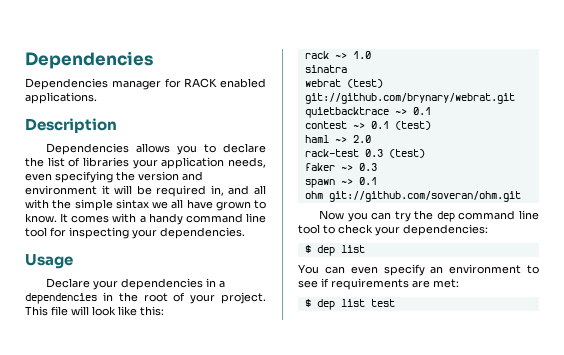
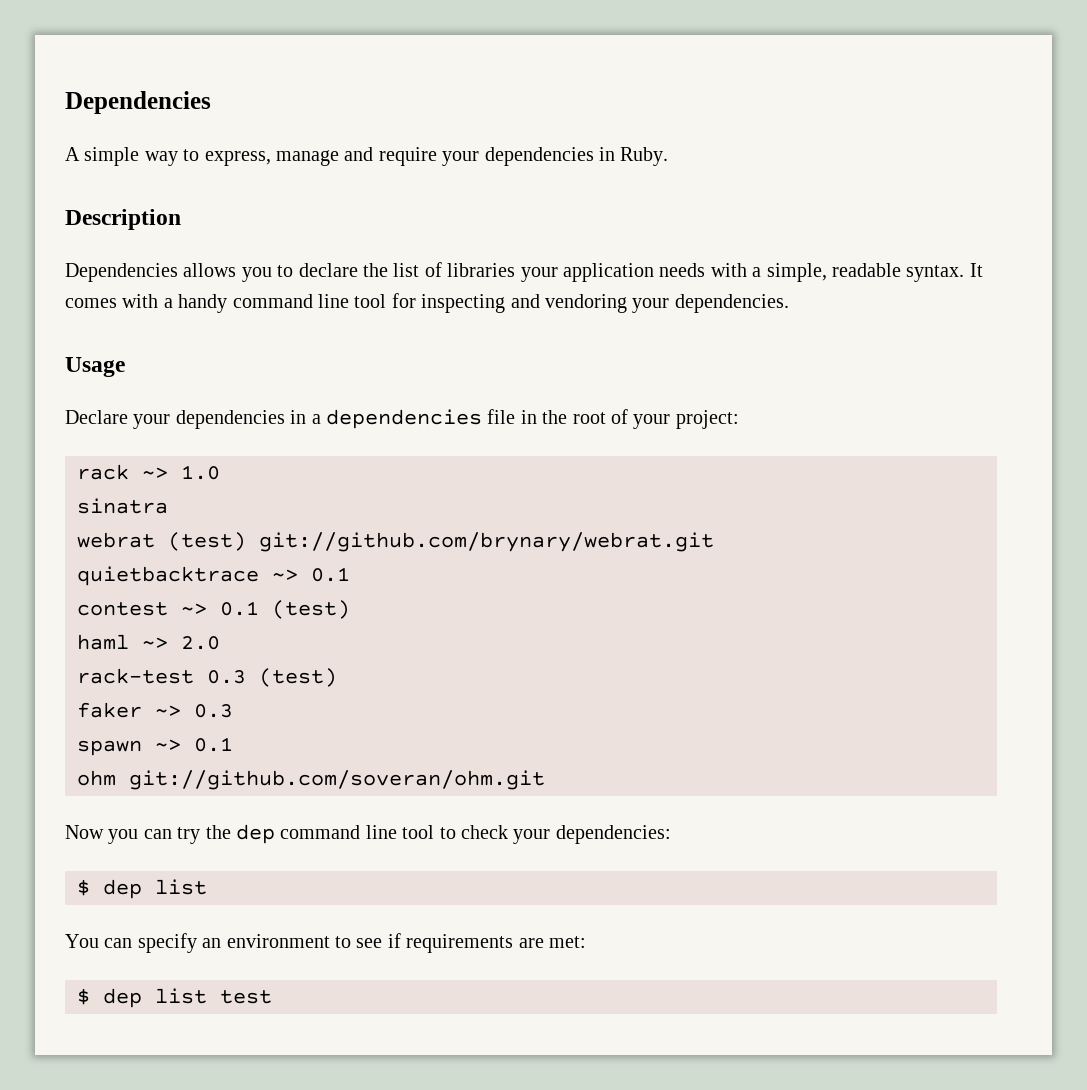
- Dependencies manager for RACK enabled applications.
+ A simple way to express, manage and require your dependencies in Ruby.
- Dependencies allows you to declare the list of libraries your application needs, even specifying the version and environment it will be required in, and all with the simple sintax we all have grown to know.
+ Dependencies allows you to declare the list of libraries your application needs with a simple, readable syntax.
- It comes with a handy command line tool for inspecting your dependencies.
+ It comes with a handy command line tool for inspecting and vendoring your dependencies.
- Declare your dependencies in a dependencies in the root of your project. This file will look like this:
+ Declare your dependencies in a dependencies file in the root of your project:
- You can even specify an environment to see if requirements are met:
+ You can specify an environment to see if requirements are met:

